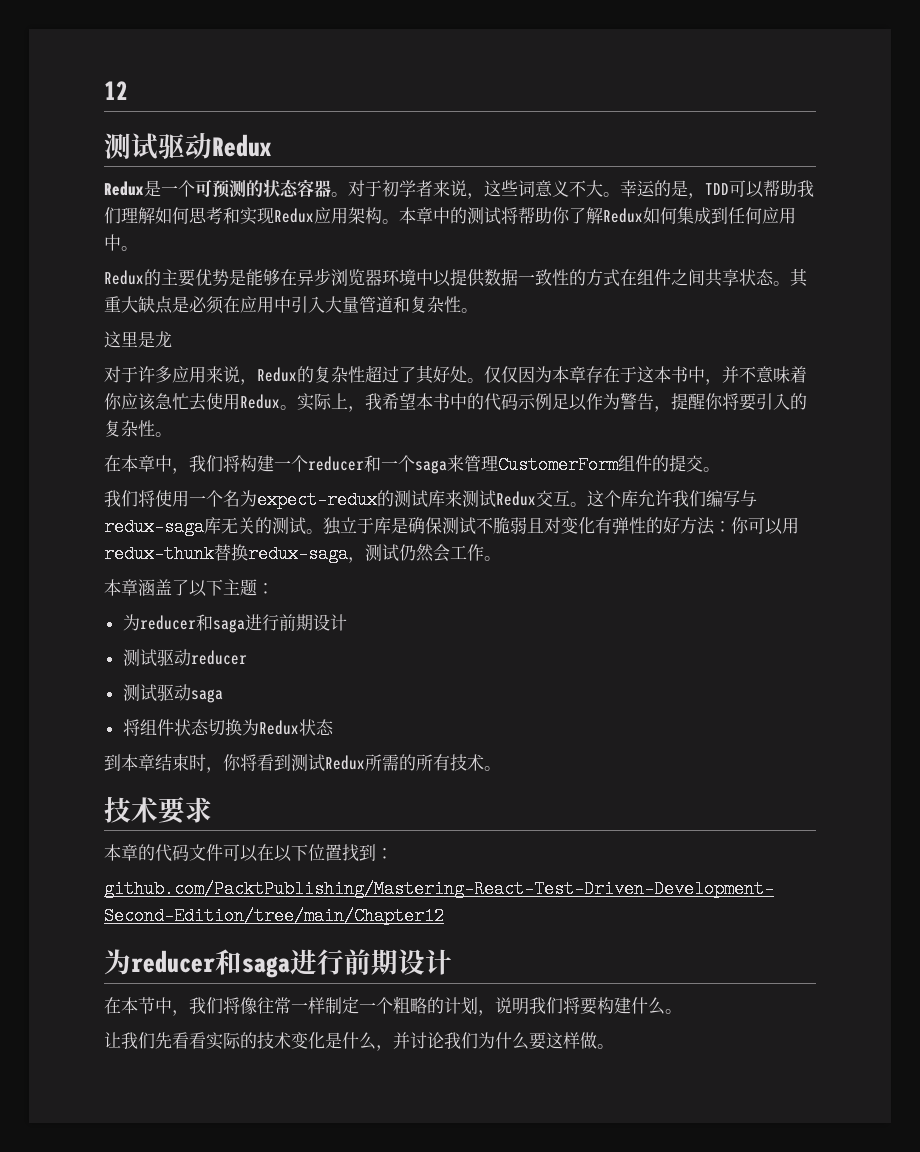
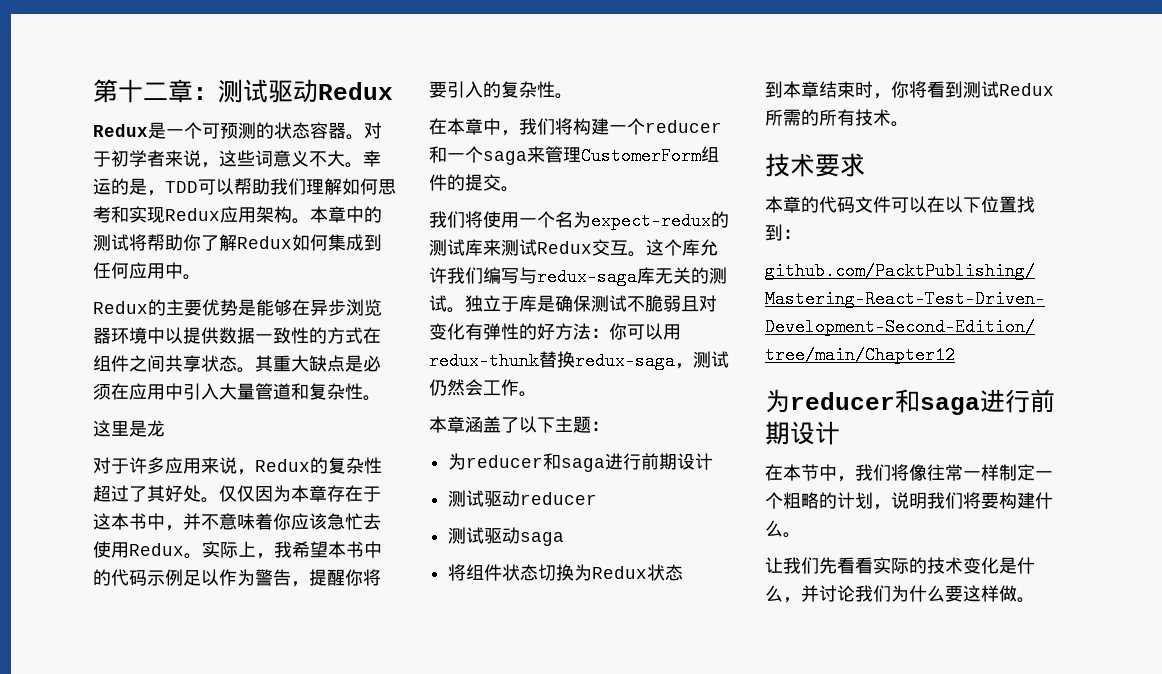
- 12
- 测试驱动Redux
+ 第十二章：测试驱动Redux

